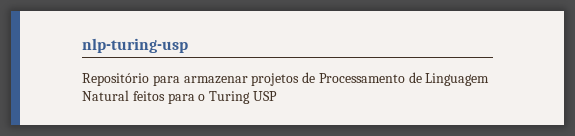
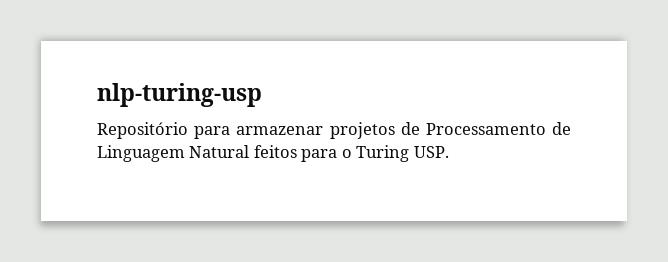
- Repositório para armazenar projetos de Processamento de Linguagem Natural feitos para o Turing USP
+ Repositório para armazenar projetos de Processamento de Linguagem Natural feitos para o Turing USP.

